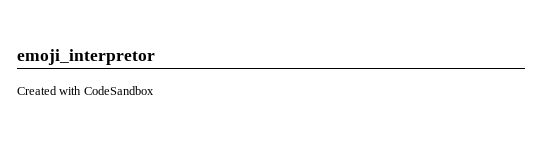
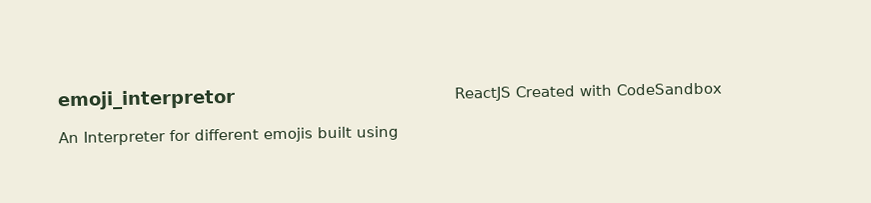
- Created with CodeSandbox
+ An Interpreter for different emojis built using ReactJS Created with CodeSandbox

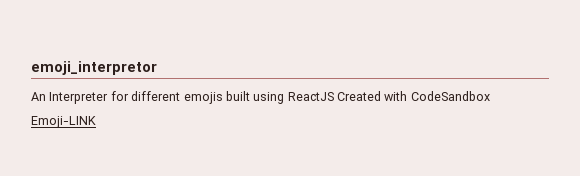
+ Emoji-LINK

